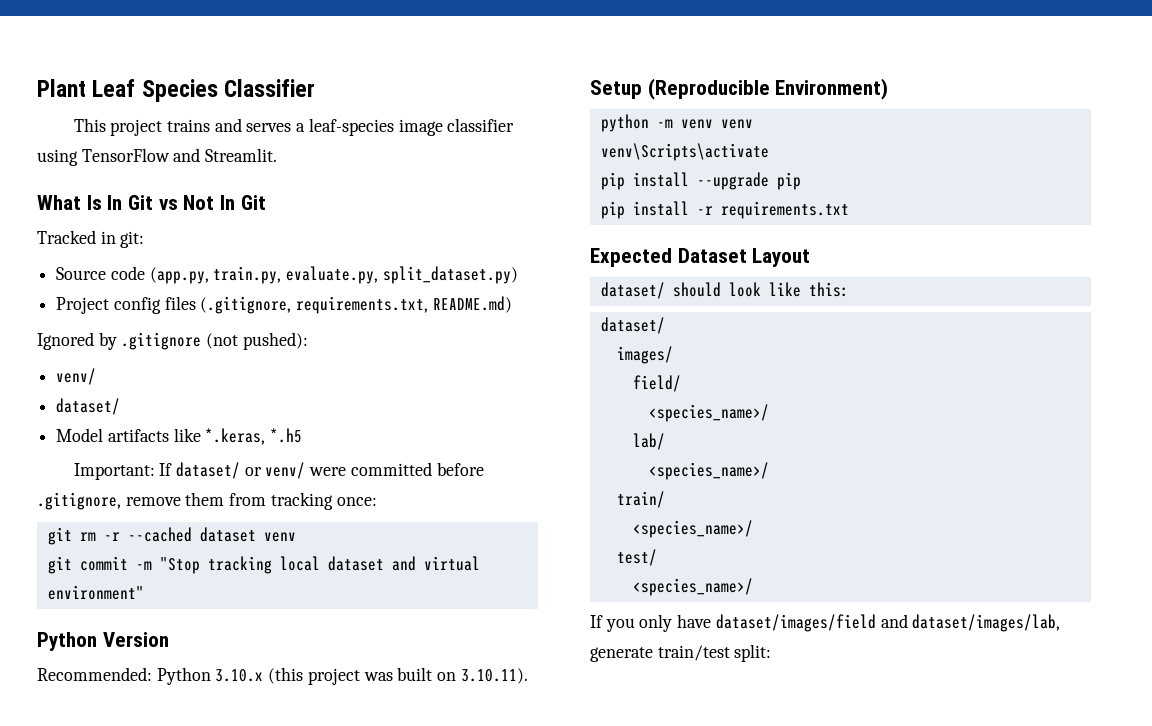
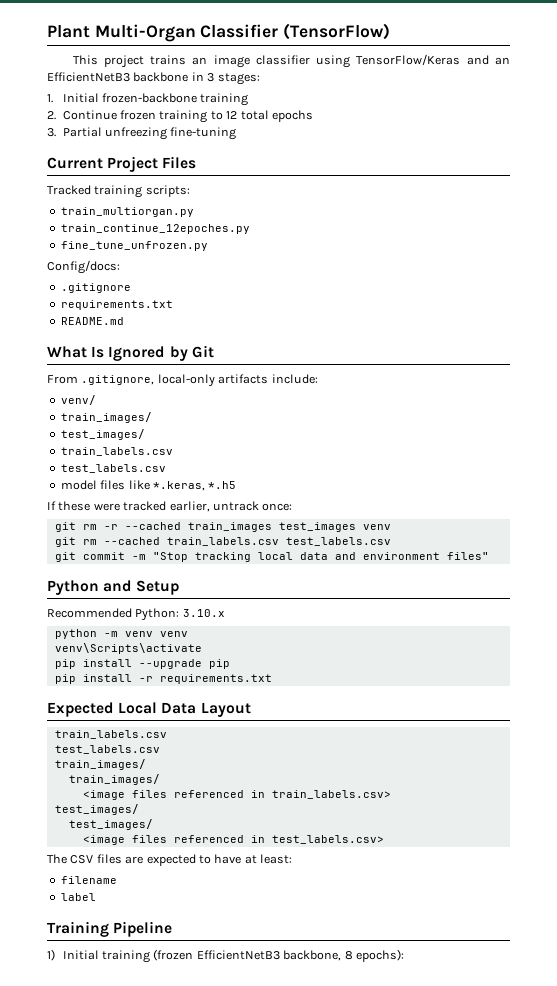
- Plant Leaf Species Classifier
+ Plant Multi-Organ Classifier (TensorFlow)
- This project trains and serves a leaf-species image classifier using TensorFlow and Streamlit.
- What Is In Git vs Not In Git
- Tracked in git:
- Source code (app.py, train.py, evaluate.py, split_dataset.py)
- Project config files (.gitignore, requirements.txt, README.md)
- Ignored by .gitignore (not pushed):
+ This project trains an image classifier using TensorFlow/Keras and an EfficientNetB3 backbone in 3 stages:
+ 1. Initial frozen-backbone training
+ 2. Continue frozen training to 12 total epochs
+ 3. Partial unfreezing fine-tuning
+ Current Project Files
+ Tracked training scripts:
+ train_multiorgan.py
+ train_continue_12epoches.py
+ fine_tune_unfrozen.py
+ Config/docs:
+ .gitignore
+ requirements.txt
+ README.md
+ What Is Ignored by Git
+ From .gitignore, local-only artifacts include:
  venv/
- dataset/
- Model artifacts like *.keras, *.h5
- Important: If dataset/ or venv/ were committed before .gitignore, remove them from tracking once:
+ train_images/
+ test_images/
+ train_labels.csv
+ test_labels.csv
+ model files like *.keras, *.h5
+ If these were tracked earlier, untrack once:
- git rm -r --cached dataset venv
+ git rm -r --cached train_images test_images venv
+ git rm --cached train_labels.csv test_labels.csv
- git commit -m "Stop tracking local dataset and virtual environment"
- Python Version
- Recommended: Python 3.10.x (this project was built on 3.10.11).
- Setup (Reproducible Environment)
+ git commit -m "Stop tracking local data and environment files"
+ Python and Setup
+ Recommended Python: 3.10.x
- Expected Dataset Layout
- dataset/ should look like this:
- dataset/
- images/
- field/
- <species_name>/
- lab/
- <species_name>/
- train/
- <species_name>/
- test/
- <species_name>/
- If you only have dataset/images/field and dataset/images/lab, generate train/test split:
+ Expected Local Data Layout
+ train_labels.csv
+ test_labels.csv
+ train_images/
+ train_images/
+ <image files referenced in train_labels.csv>
+ test_images/
+ test_images/
+ <image files referenced in test_labels.csv>
+ The CSV files are expected to have at least:
+ filename
+ label
+ Training Pipeline
+ 1) Initial training (frozen EfficientNetB3 backbone, 8 epochs):

